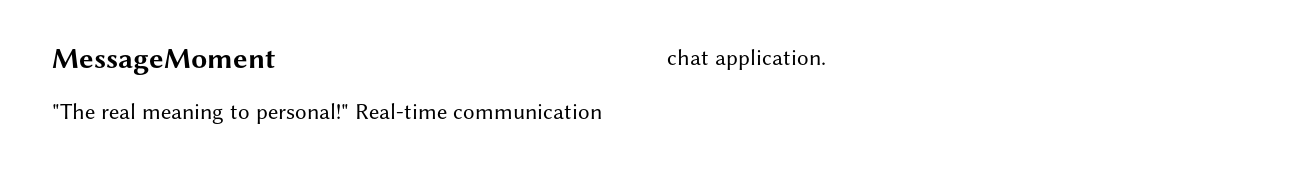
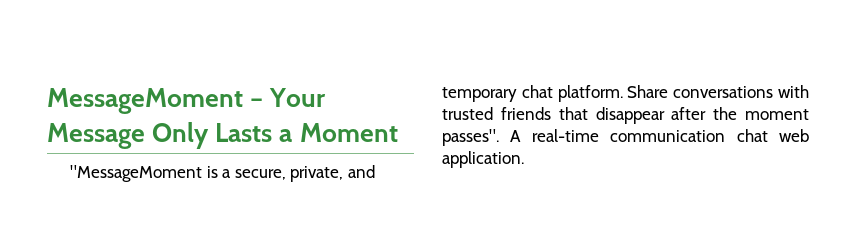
- MessageMoment
- "The real meaning to personal!" Real-time communication chat application.
+ MessageMoment – Your Message Only Lasts a Moment
+ "MessageMoment is a secure, private, and temporary chat platform. Share conversations with trusted friends that disappear after the moment passes". A real-time communication chat web application.

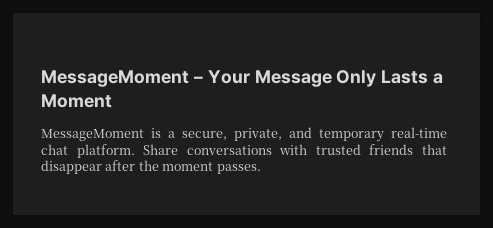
- "MessageMoment is a secure, private, and temporary chat platform.
+ MessageMoment is a secure, private, and temporary real-time chat platform.
- Share conversations with trusted friends that disappear after the moment passes". A real-time communication chat web application.
+ Share conversations with trusted friends that disappear after the moment passes.

